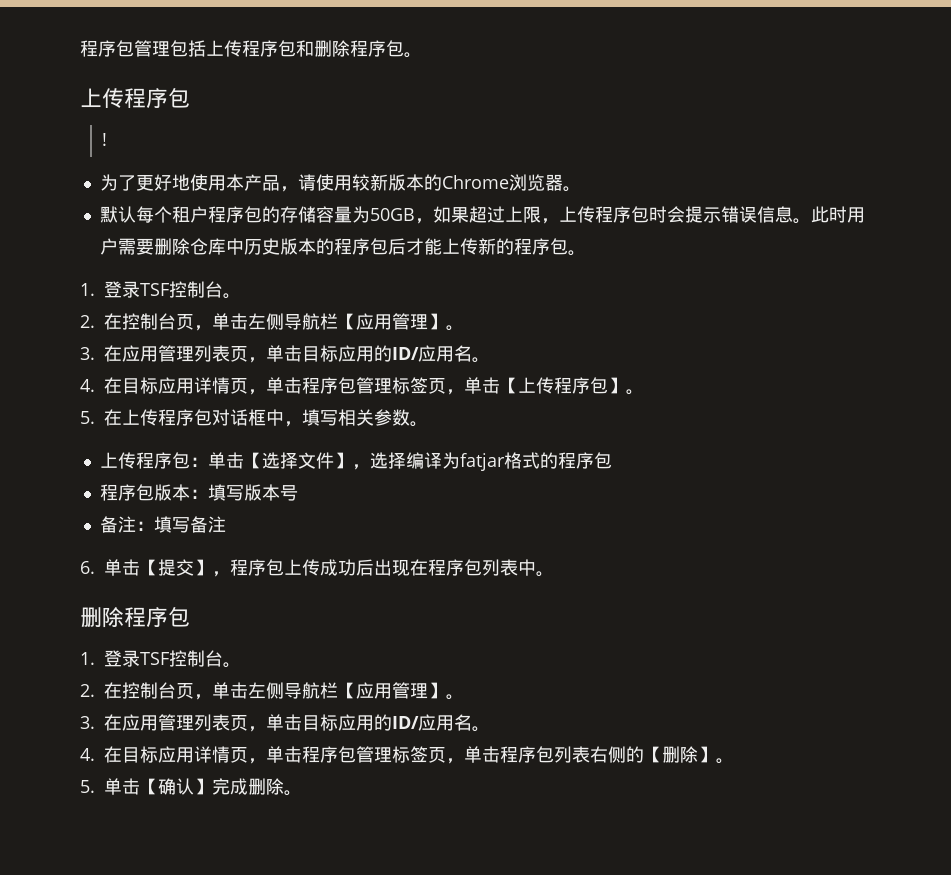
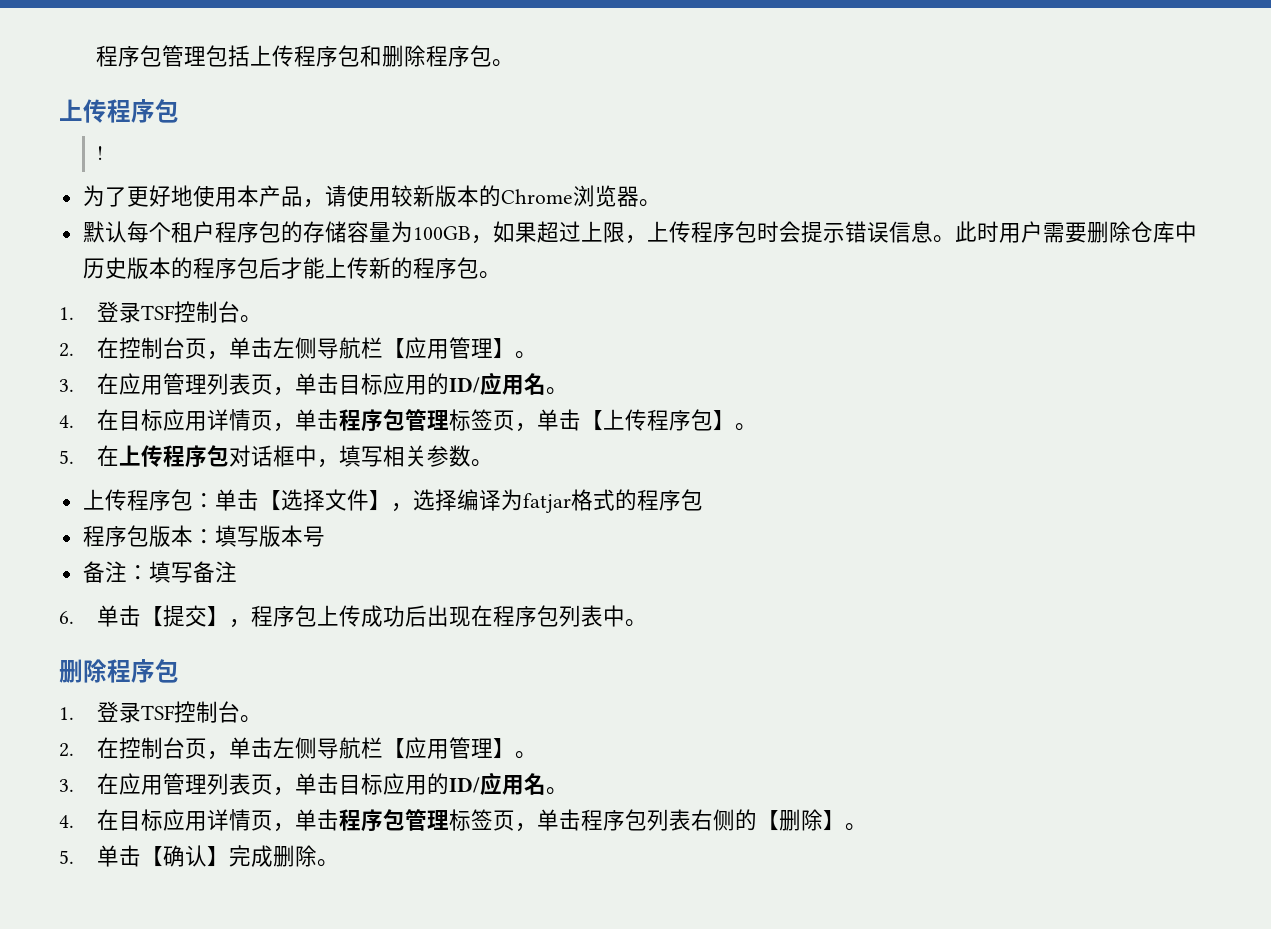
- 默认每个租户程序包的存储容量为50GB，如果超过上限，上传程序包时会提示错误信息。
+ 默认每个租户程序包的存储容量为100GB，如果超过上限，上传程序包时会提示错误信息。

